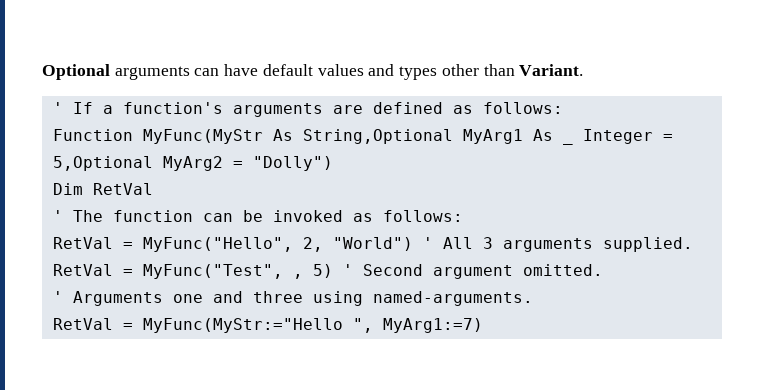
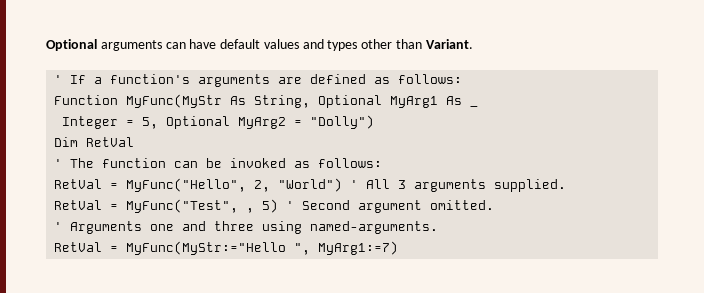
- Function MyFunc(MyStr As String,Optional MyArg1 As _ Integer = 5,Optional MyArg2 = "Dolly")
+ Function MyFunc(MyStr As String, Optional MyArg1 As _
+ Integer = 5, Optional MyArg2 = "Dolly")

